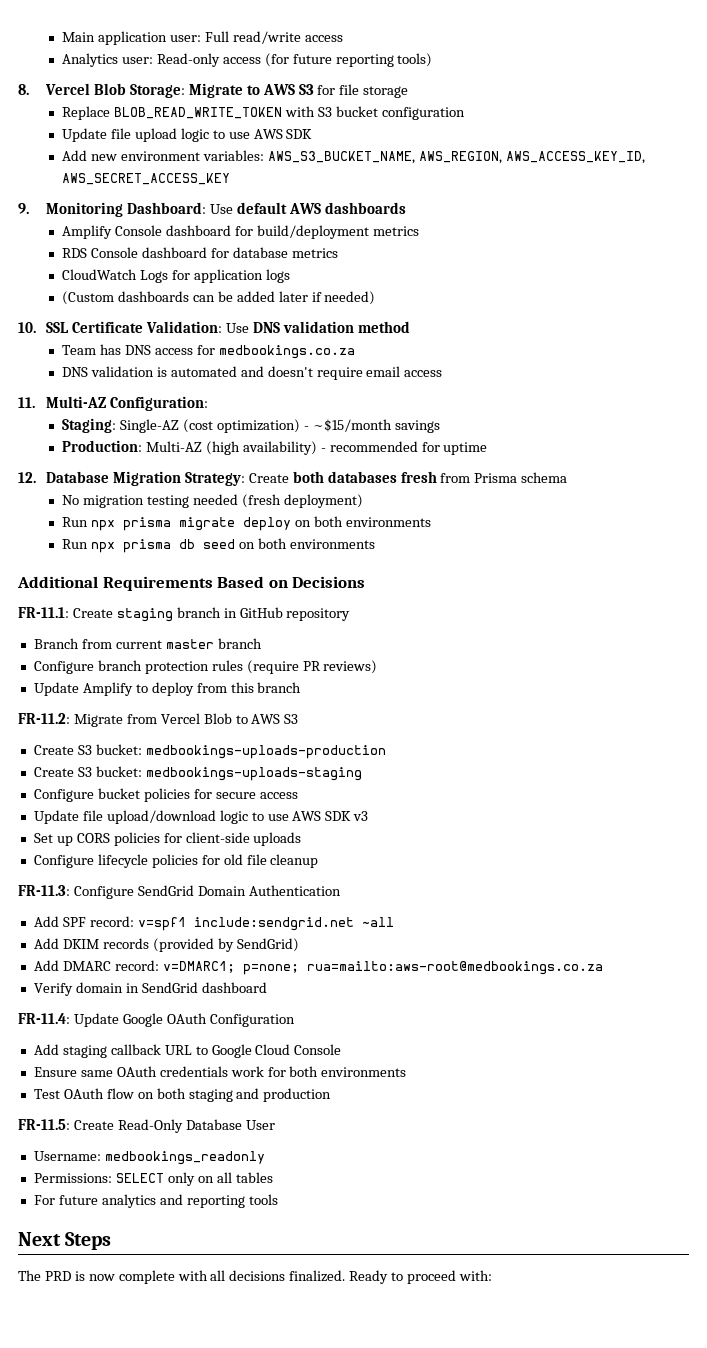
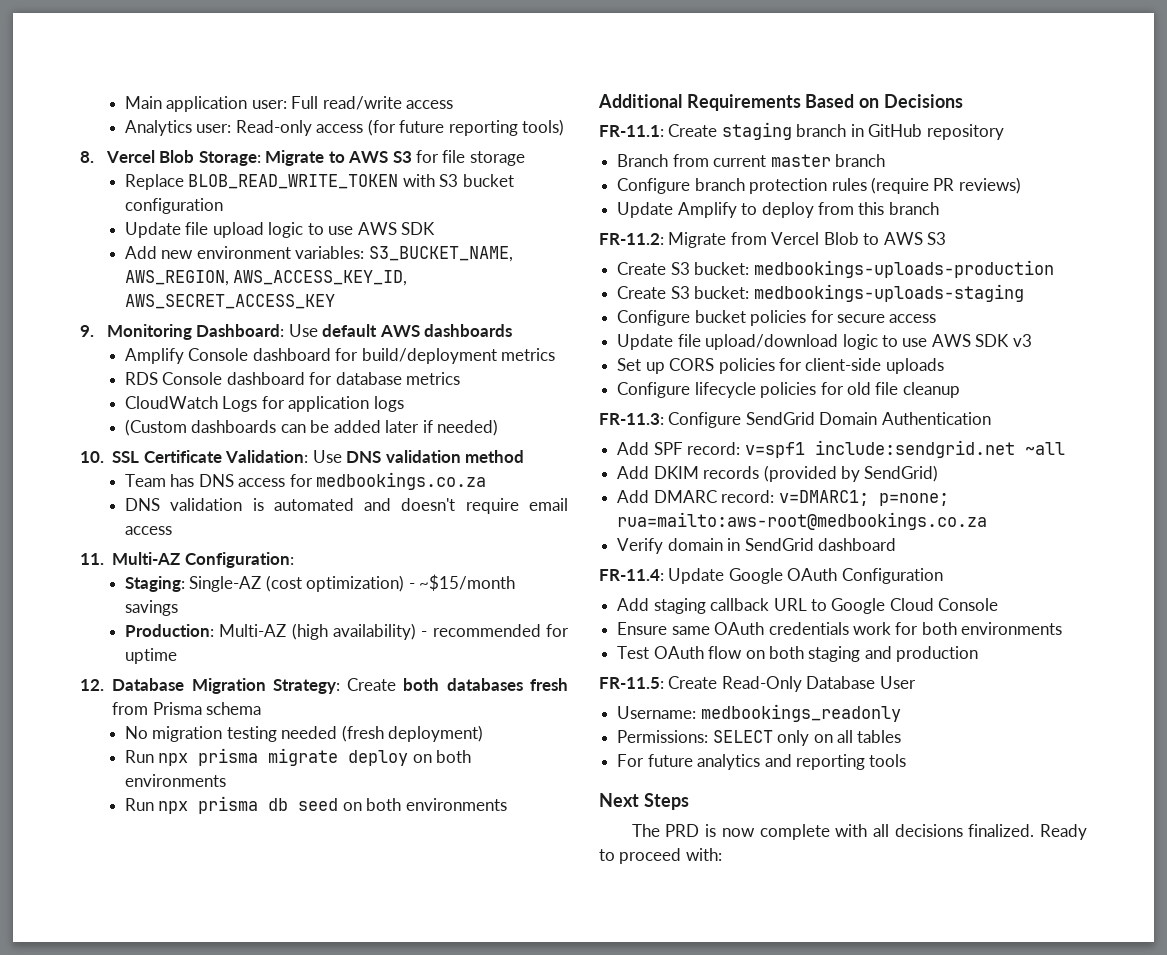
- Add new environment variables: AWS_S3_BUCKET_NAME, AWS_REGION, AWS_ACCESS_KEY_ID, AWS_SECRET_ACCESS_KEY
+ Add new environment variables: S3_BUCKET_NAME, AWS_REGION, AWS_ACCESS_KEY_ID, AWS_SECRET_ACCESS_KEY

